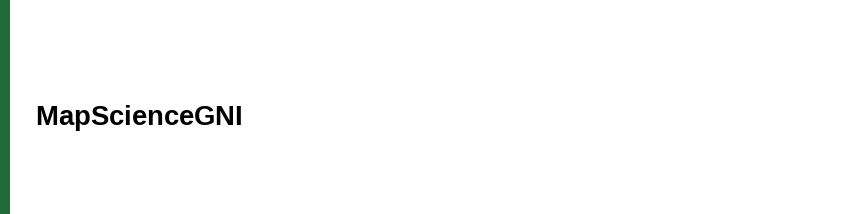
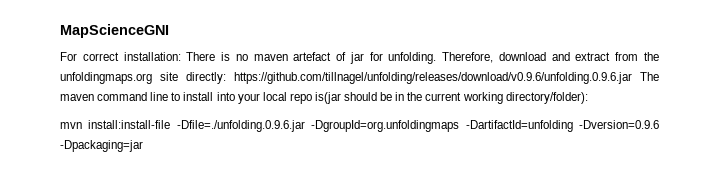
+ For correct installation: There is no maven artefact of jar for unfolding. Therefore, download and extract from the unfoldingmaps.org site directly: https://github.com/tillnagel/unfolding/releases/download/v0.9.6/unfolding.0.9.6.jar The maven command line to install into your local repo is(jar should be in the current working directory/folder):
+ mvn install:install-file -Dfile=./unfolding.0.9.6.jar -DgroupId=org.unfoldingmaps -DartifactId=unfolding -Dversion=0.9.6 -Dpackaging=jar

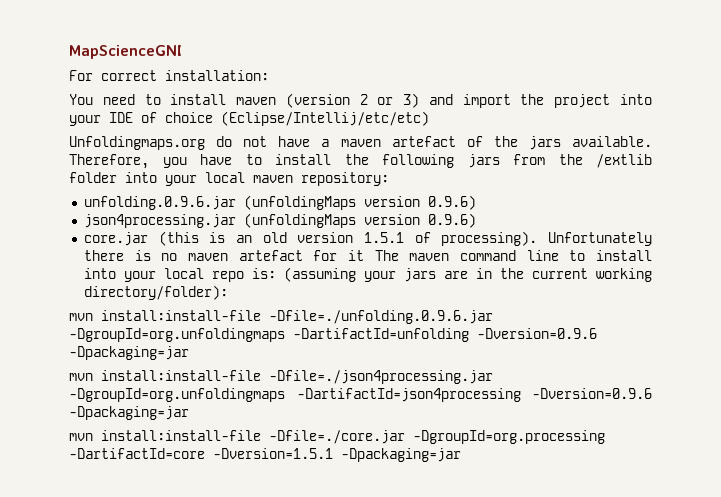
- For correct installation: There is no maven artefact of jar for unfolding. Therefore, download and extract from the unfoldingmaps.org site directly: https://github.com/tillnagel/unfolding/releases/download/v0.9.6/unfolding.0.9.6.jar The maven command line to install into your local repo is(jar should be in the current working directory/folder):
+ For correct installation:
+ You need to install maven (version 2 or 3) and import the project into your IDE of choice (Eclipse/Intellij/etc/etc)
+ Unfoldingmaps.org do not have a maven artefact of the jars available. Therefore, you have to install the following jars from the /extlib folder into your local maven repository:
+ unfolding.0.9.6.jar (unfoldingMaps version 0.9.6)
+ json4processing.jar (unfoldingMaps version 0.9.6)
+ core.jar (this is an old version 1.5.1 of processing). Unfortunately there is no maven artefact for it The maven command line to install into your local repo is: (assuming your jars are in the current working directory/folder):
+ mvn install:install-file -Dfile=./json4processing.jar -DgroupId=org.unfoldingmaps -DartifactId=json4processing -Dversion=0.9.6 -Dpackaging=jar
+ mvn install:install-file -Dfile=./core.jar -DgroupId=org.processing -DartifactId=core -Dversion=1.5.1 -Dpackaging=jar

